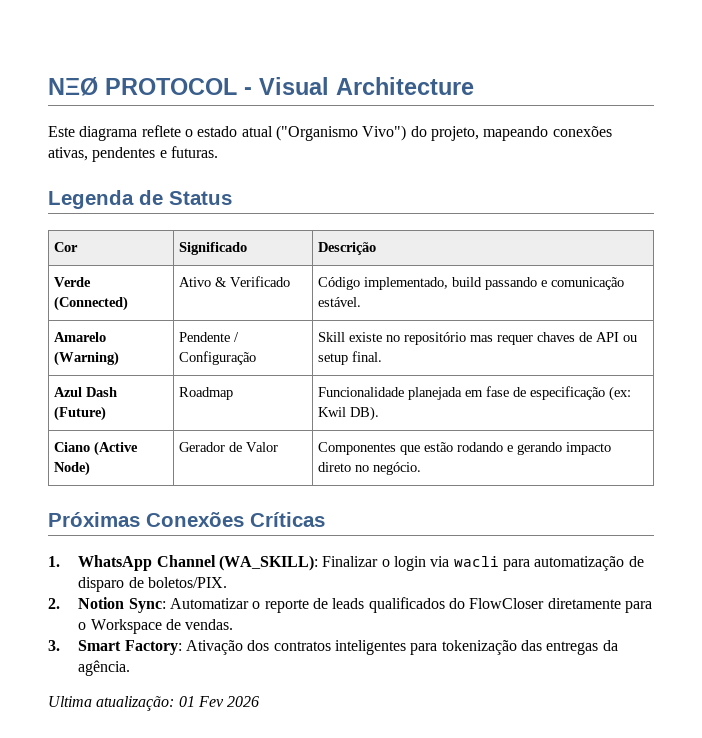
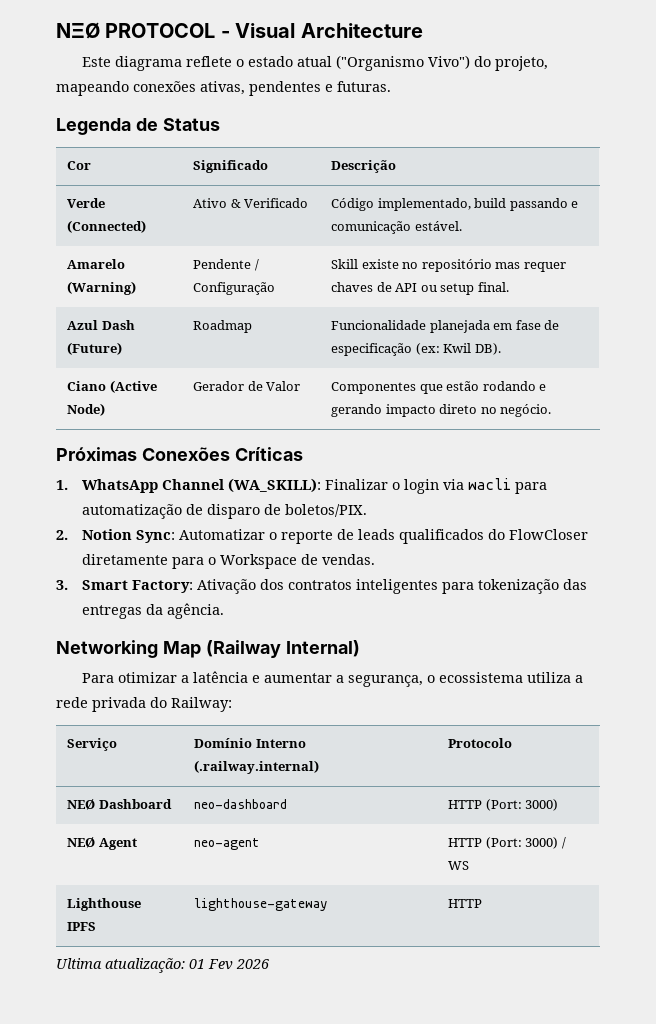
+ Networking Map (Railway Internal)
+ Para otimizar a latência e aumentar a segurança, o ecossistema utiliza a rede privada do Railway:
+ Serviço | Domínio Interno (.railway.internal) | Protocolo
+ NEØ Dashboard | neo-dashboard | HTTP (Port: 3000)
+ NEØ Agent | neo-agent | HTTP (Port: 3000) / WS
+ Lighthouse IPFS | lighthouse-gateway | HTTP

